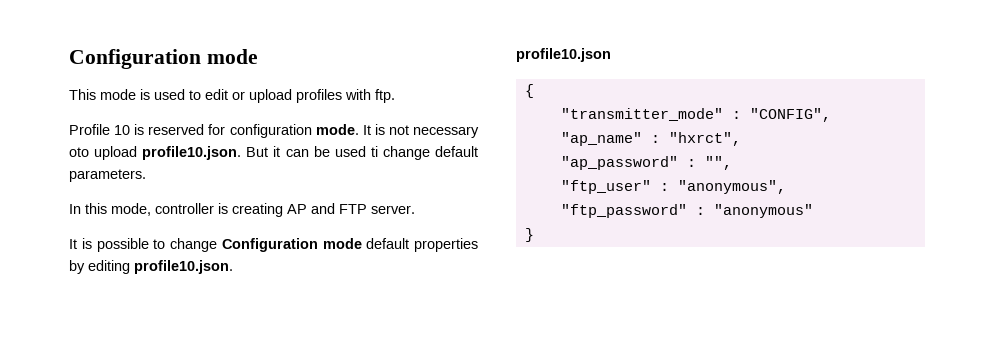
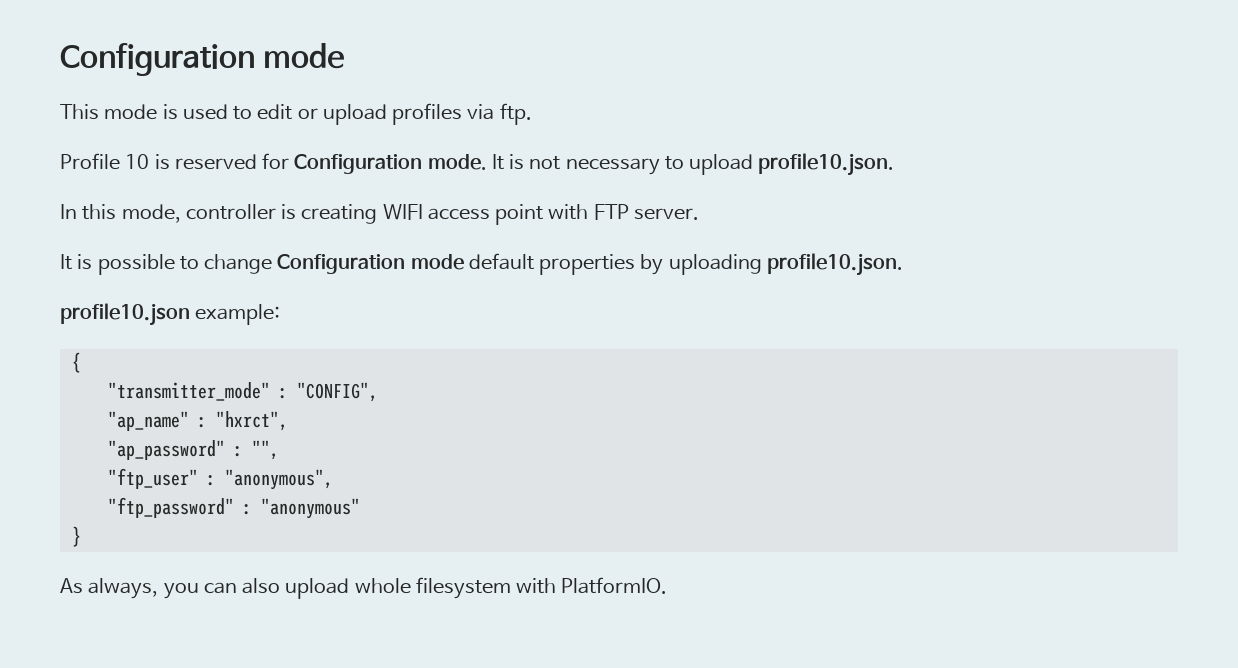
- This mode is used to edit or upload profiles with ftp.
+ This mode is used to edit or upload profiles via ftp.
- Profile 10 is reserved for configuration mode.
+ Profile 10 is reserved for Configuration mode.
- It is not necessary oto upload profile10.json. But it can be used ti change default parameters.
+ It is not necessary to upload profile10.json.
- In this mode, controller is creating AP and FTP server.
+ In this mode, controller is creating WIFI access point with FTP server.
- It is possible to change Configuration mode default properties by editing profile10.json.
+ It is possible to change Configuration mode default properties by uploading profile10.json.
- profile10.json
+ profile10.json example:
+ As always, you can also upload whole filesystem with PlatformIO.

